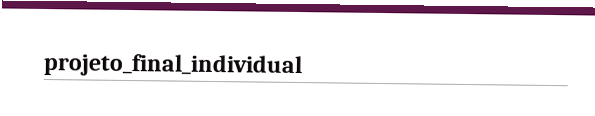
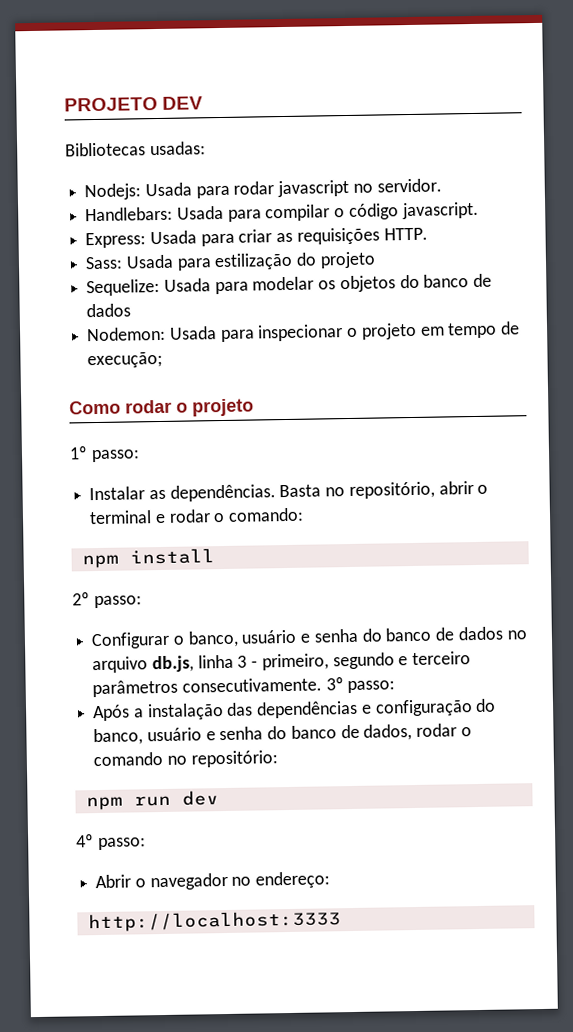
- projeto_final_individual
+ PROJETO DEV
+ Bibliotecas usadas:
+ Nodejs: Usada para rodar javascript no servidor.
+ Handlebars: Usada para compilar o código javascript.
+ Express: Usada para criar as requisições HTTP.
+ Sass: Usada para estilização do projeto
+ Sequelize: Usada para modelar os objetos do banco de dados
+ Nodemon: Usada para inspecionar o projeto em tempo de execução;
+ Como rodar o projeto
+ 1º passo:
+ Instalar as dependências. Basta no repositório, abrir o terminal e rodar o comando:
+ npm install
+ 2º passo:
+ Configurar o banco, usuário e senha do banco de dados no arquivo db.js, linha 3 - primeiro, segundo e terceiro parâmetros consecutivamente. 3º passo:
+ Após a instalação das dependências e configuração do banco, usuário e senha do banco de dados, rodar o comando no repositório:
+ npm run dev
+ 4º passo:
+ Abrir o navegador no endereço:
+ http://localhost:3333

